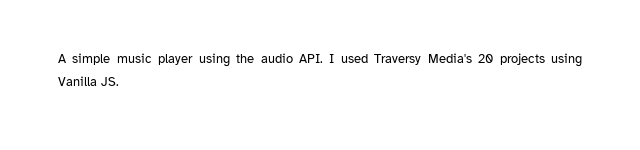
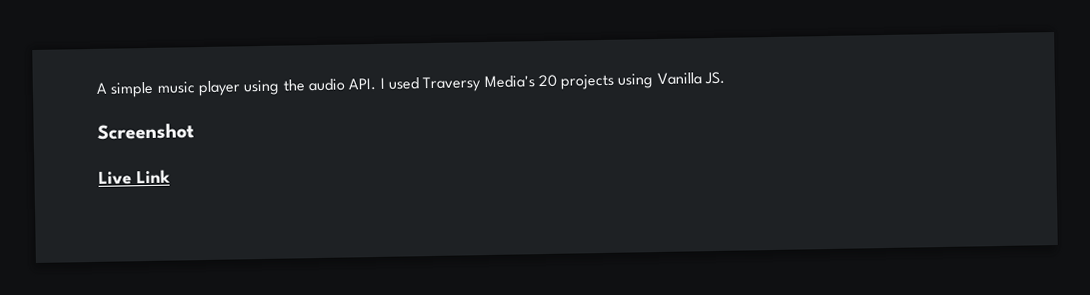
+ Screenshot
+ Live Link

